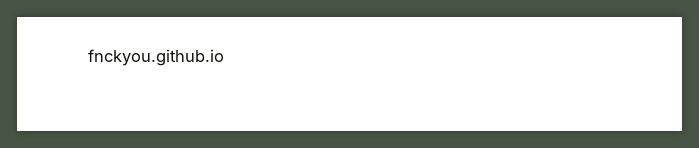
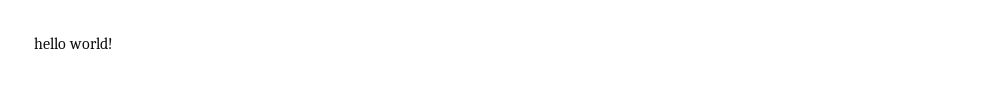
- fnckyou.github.io
+ hello world!

